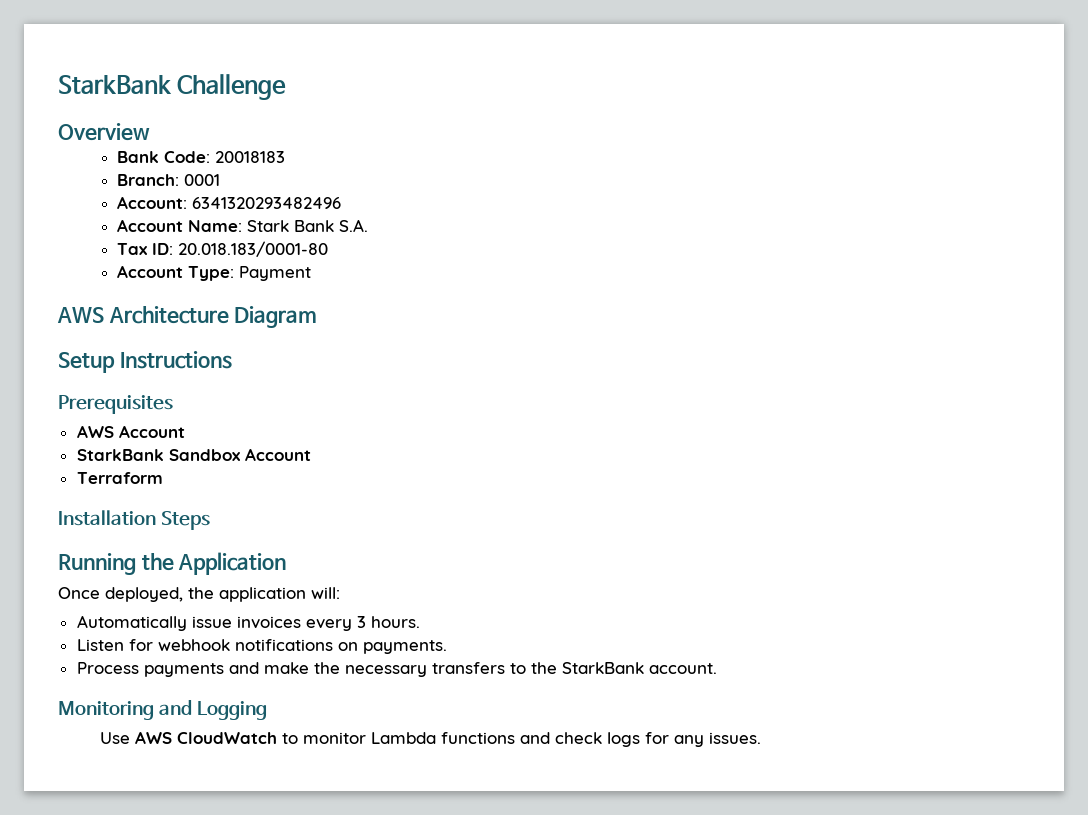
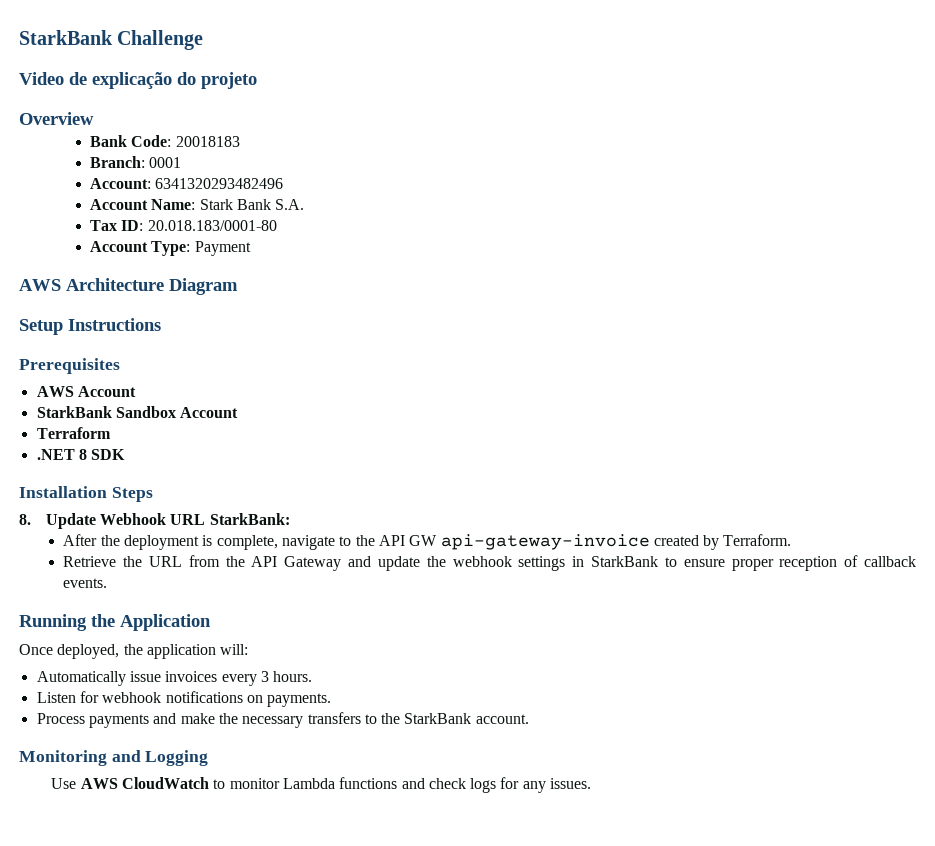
+ Video de explicação do projeto
+ .NET 8 SDK
+ 8. Update Webhook URL StarkBank:
+ After the deployment is complete, navigate to the API GW api-gateway-invoice created by Terraform.
+ Retrieve the URL from the API Gateway and update the webhook settings in StarkBank to ensure proper reception of callback events.

